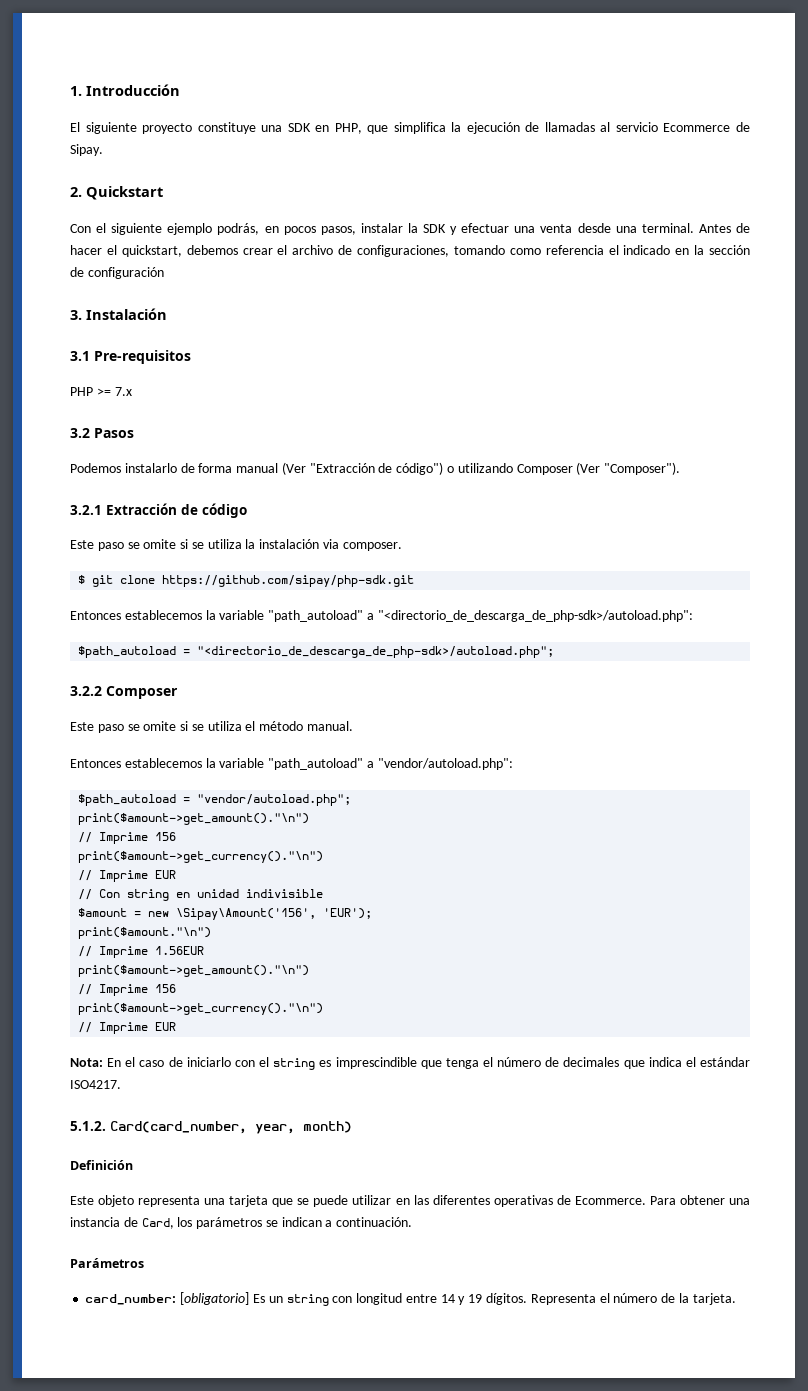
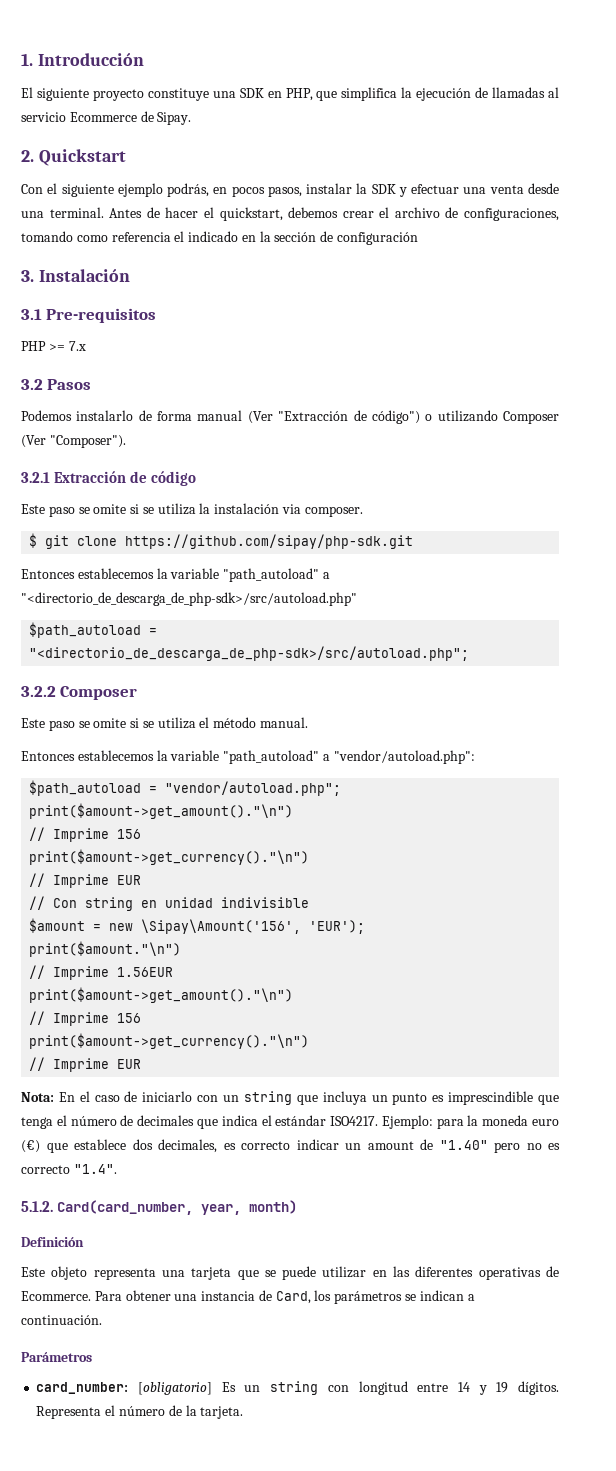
- Entonces establecemos la variable "path_autoload" a "<directorio_de_descarga_de_php-sdk>/autoload.php":
- $path_autoload = "<directorio_de_descarga_de_php-sdk>/autoload.php";
+ Entonces establecemos la variable "path_autoload" a "<directorio_de_descarga_de_php-sdk>/src/autoload.php"
+ $path_autoload = "<directorio_de_descarga_de_php-sdk>/src/autoload.php";
- Nota: En el caso de iniciarlo con el string es imprescindible que tenga el número de decimales que indica el estándar ISO4217.
+ Nota: En el caso de iniciarlo con un string que incluya un punto es imprescindible que tenga el número de decimales que indica el estándar ISO4217. Ejemplo: para la moneda euro (€) que establece dos decimales, es correcto indicar un amount de "1.40" pero no es correcto "1.4".

